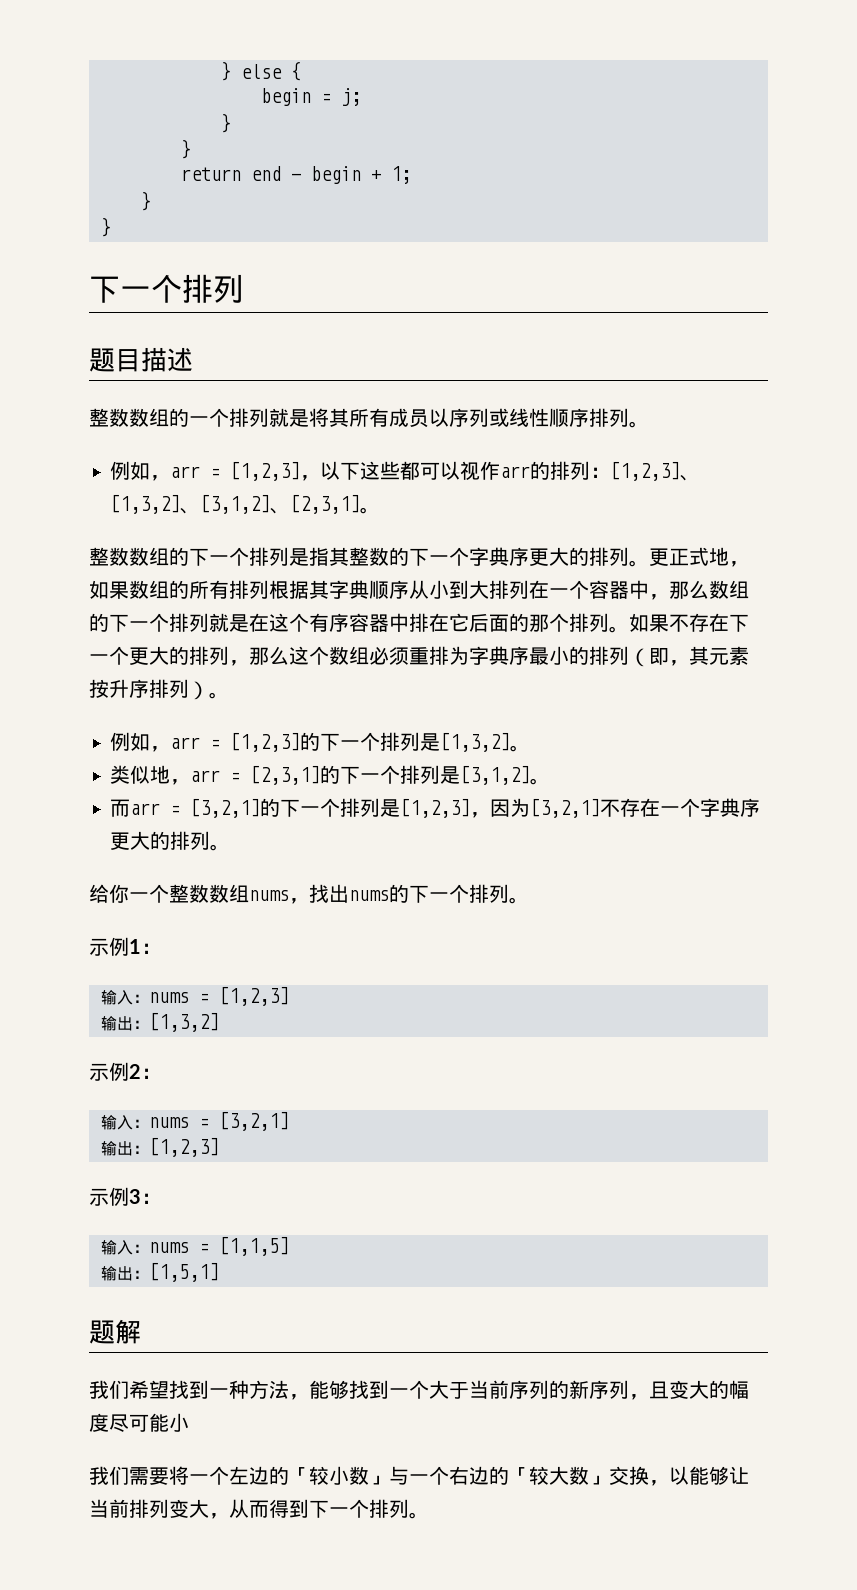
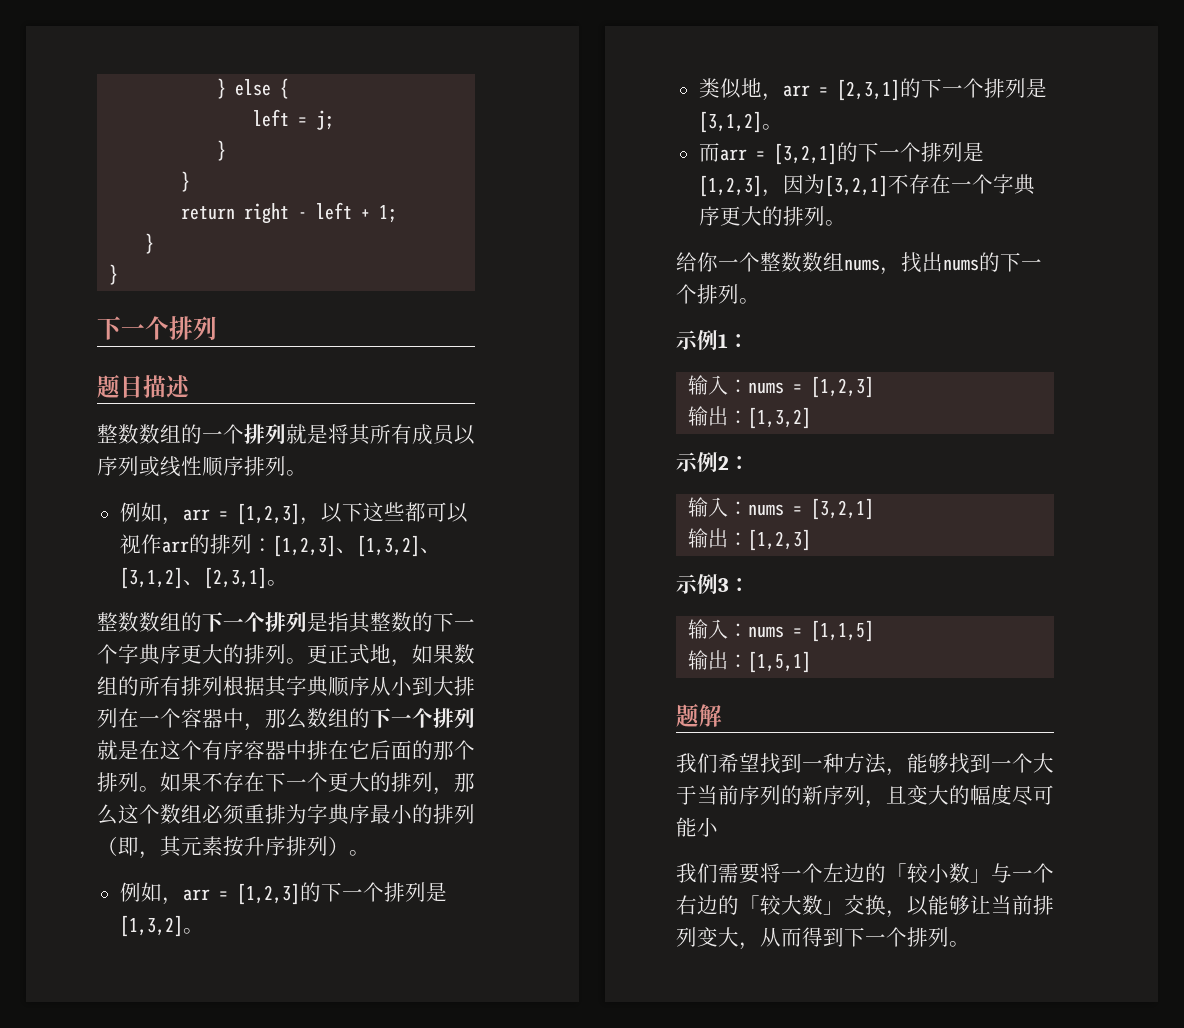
- begin = j;
+ left = j;
- return end - begin + 1;
+ return right - left + 1;

